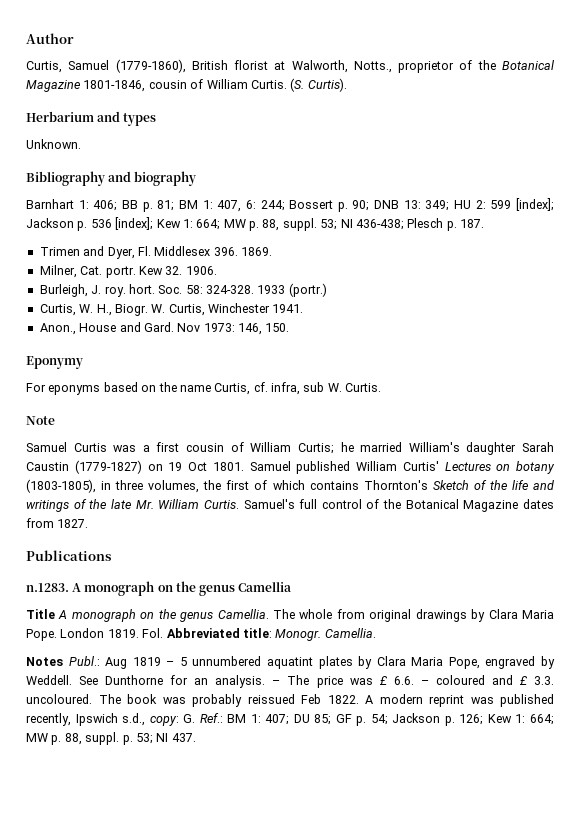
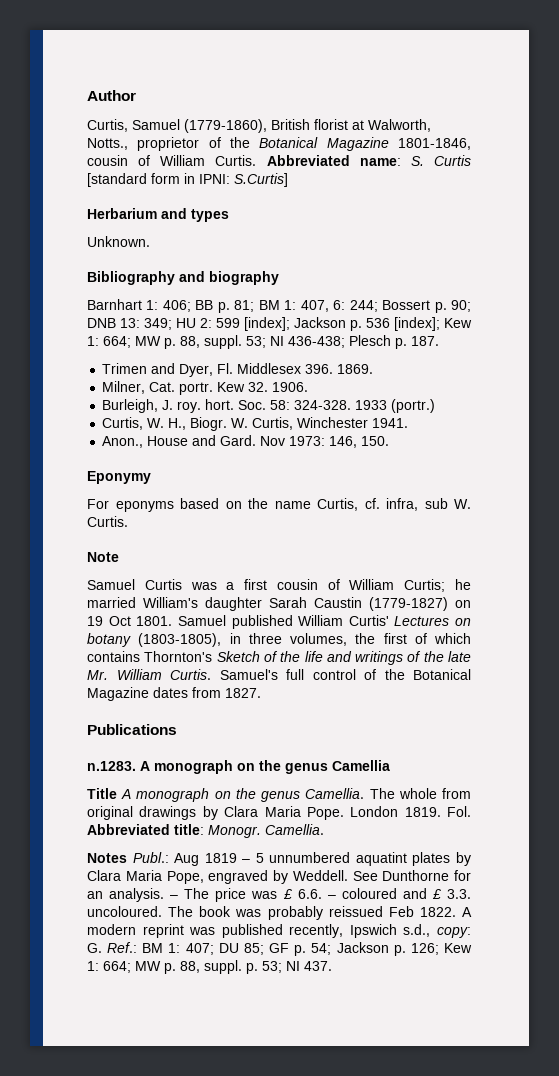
- (S. Curtis).
+ Abbreviated name: S. Curtis [standard form in IPNI: S.Curtis]

